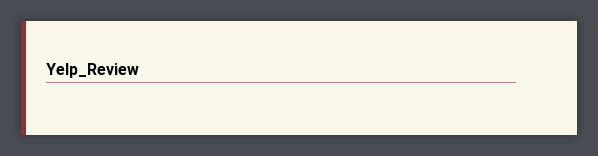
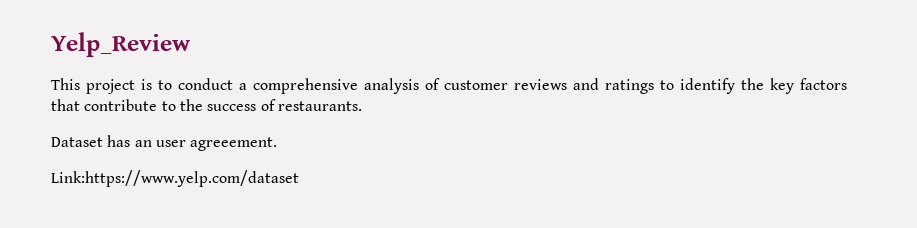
+ This project is to conduct a comprehensive analysis of customer reviews and ratings to identify the key factors that contribute to the success of restaurants.
+ Dataset has an user agreeement.
+ Link:https://www.yelp.com/dataset

